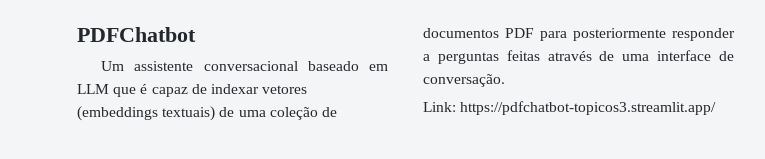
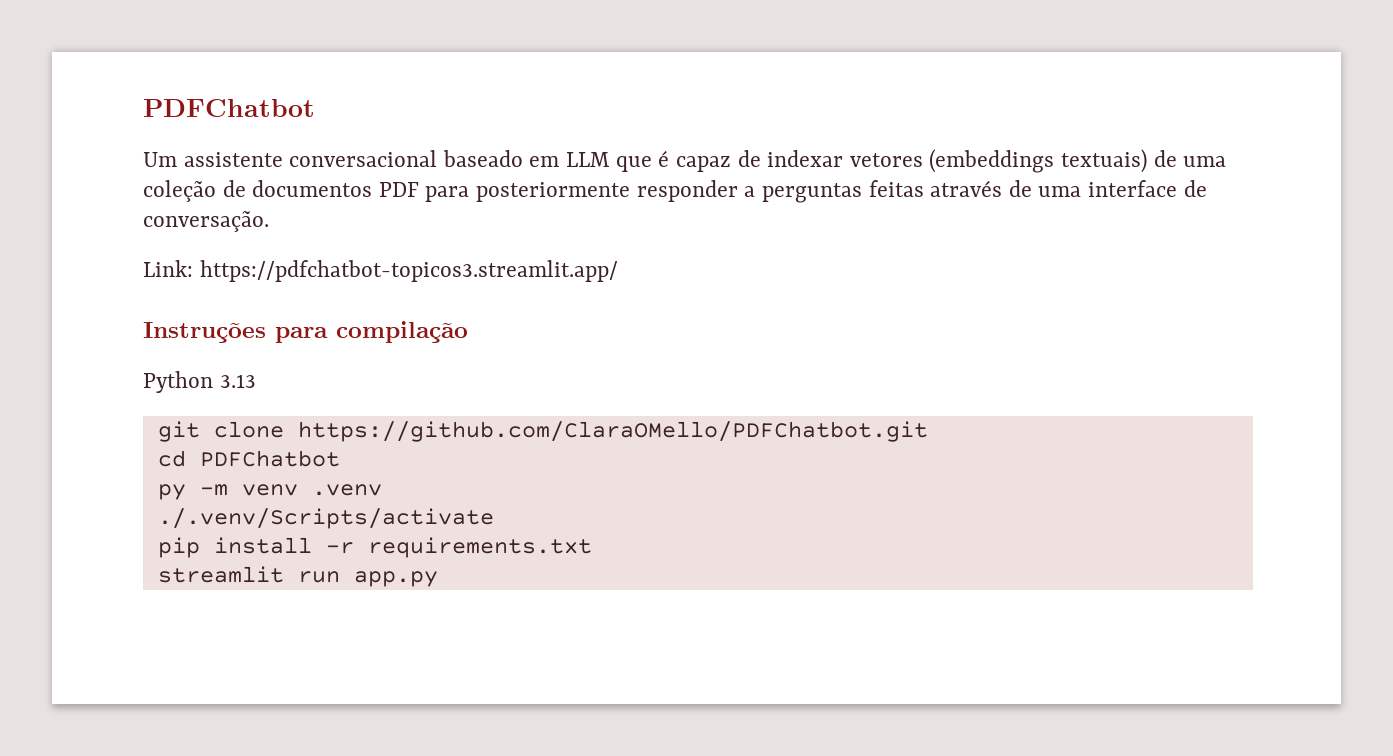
+ Instruções para compilação
+ Python 3.13
+ git clone https://github.com/ClaraOMello/PDFChatbot.git
+ cd PDFChatbot
+ py -m venv .venv
+ ./.venv/Scripts/activate
+ pip install -r requirements.txt
+ streamlit run app.py

